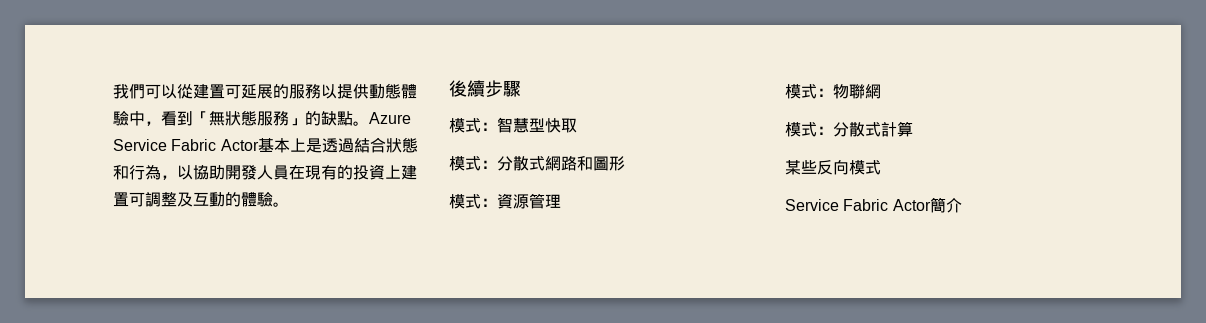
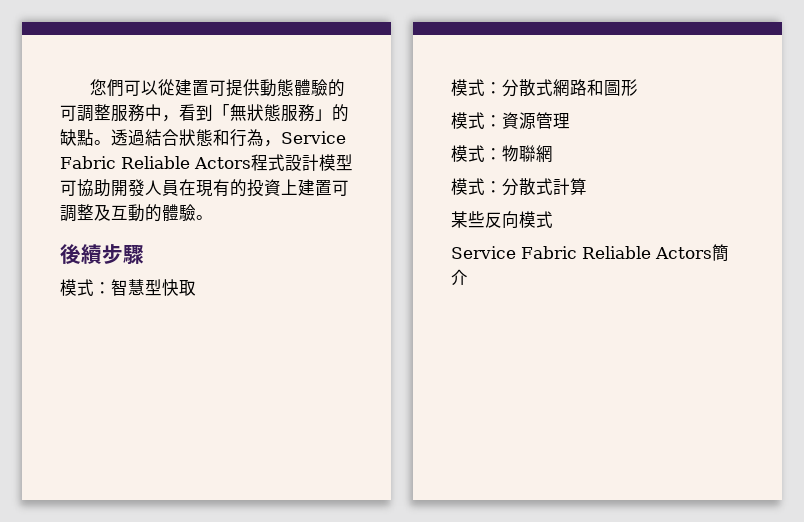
- 我們可以從建置可延展的服務以提供動態體驗中，看到「無狀態服務」的缺點。
+ 您們可以從建置可提供動態體驗的可調整服務中，看到「無狀態服務」的缺點。
- Azure Service Fabric Actor基本上是透過結合狀態和行為，以協助開發人員在現有的投資上建置可調整及互動的體驗。
+ 透過結合狀態和行為，Service Fabric Reliable Actors程式設計模型可協助開發人員在現有的投資上建置可調整及互動的體驗。
- Service Fabric Actor簡介
+ Service Fabric Reliable Actors簡介

